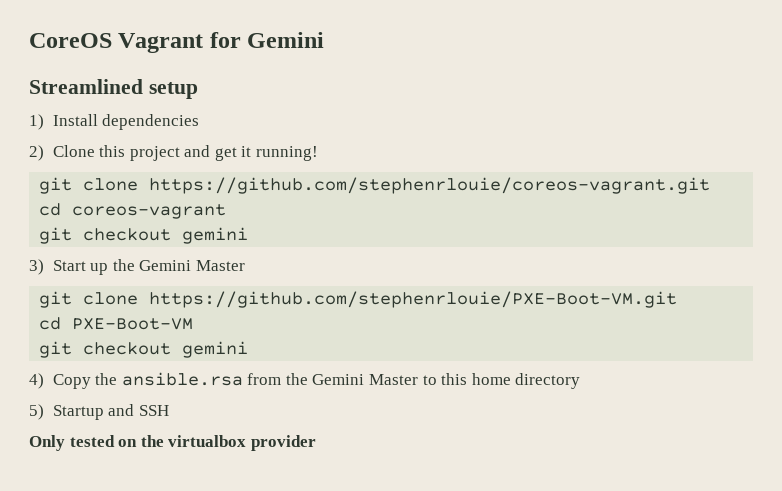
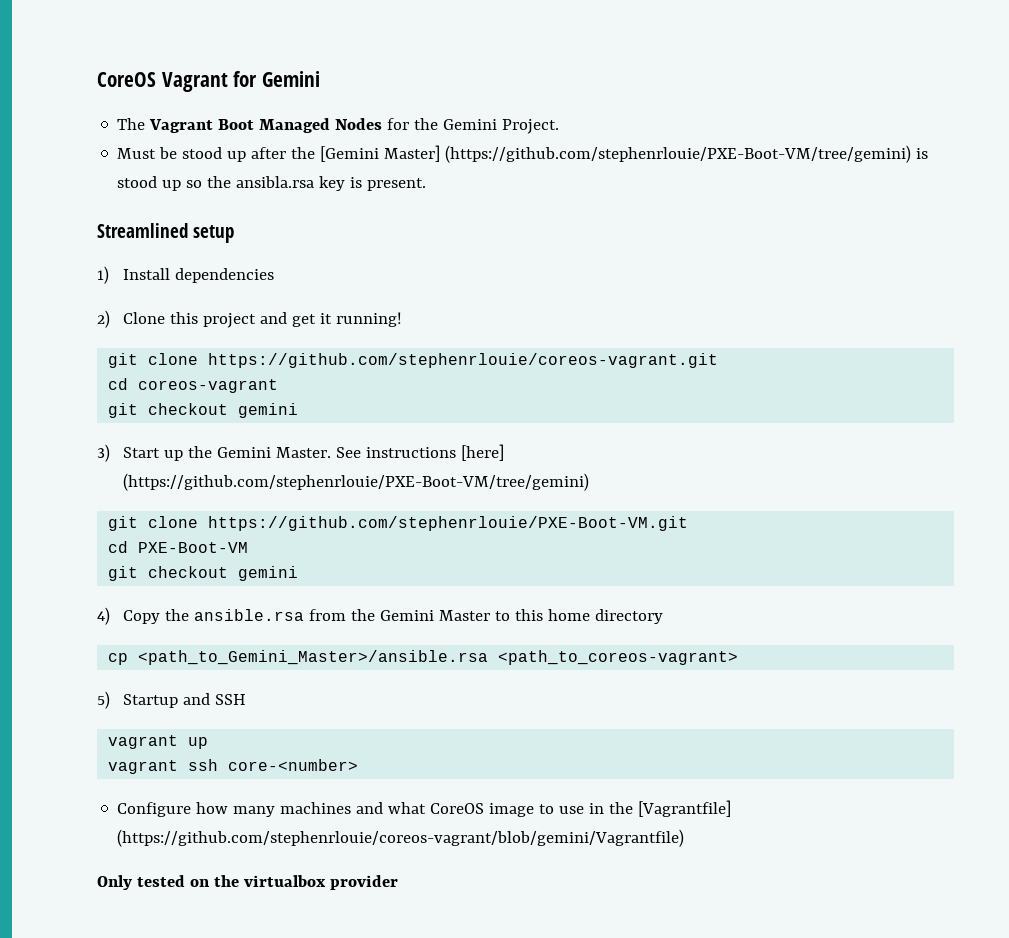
+ The Vagrant Boot Managed Nodes for the Gemini Project.
+ Must be stood up after the [Gemini Master] (https://github.com/stephenrlouie/PXE-Boot-VM/tree/gemini) is stood up so the ansibla.rsa key is present.
- 3) Start up the Gemini Master
+ 3) Start up the Gemini Master. See instructions [here] (https://github.com/stephenrlouie/PXE-Boot-VM/tree/gemini)
+ cp <path_to_Gemini_Master>/ansible.rsa <path_to_coreos-vagrant>
+ vagrant up
+ vagrant ssh core-<number>
+ Configure how many machines and what CoreOS image to use in the [Vagrantfile] (https://github.com/stephenrlouie/coreos-vagrant/blob/gemini/Vagrantfile)

